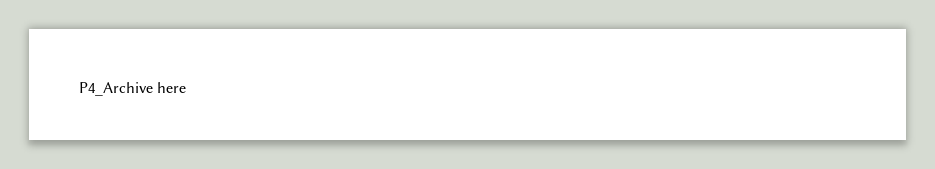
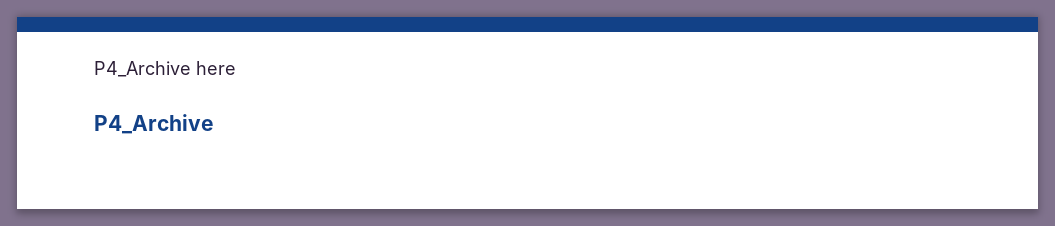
  P4_Archive here
+ P4_Archive

